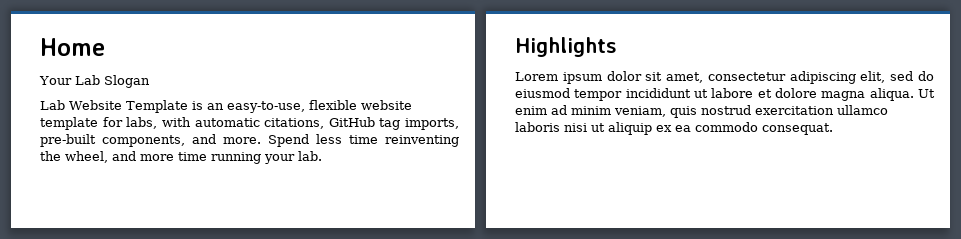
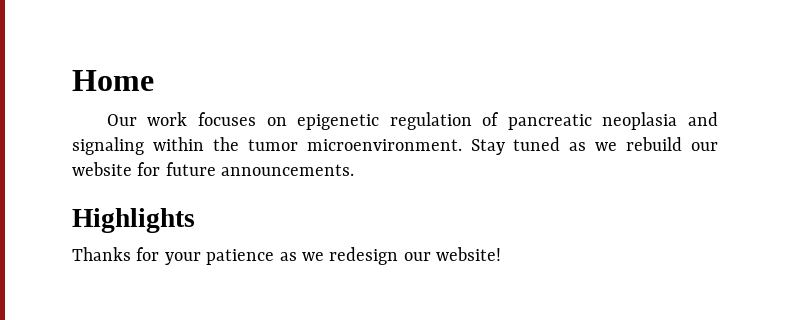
- Your Lab Slogan
- Lab Website Template is an easy-to-use, flexible website template for labs, with automatic citations, GitHub tag imports, pre-built components, and more. Spend less time reinventing the wheel, and more time running your lab.
+ Our work focuses on epigenetic regulation of pancreatic neoplasia and signaling within the tumor microenvironment. Stay tuned as we rebuild our website for future announcements.
  Highlights
- Lorem ipsum dolor sit amet, consectetur adipiscing elit, sed do eiusmod tempor incididunt ut labore et dolore magna aliqua. Ut enim ad minim veniam, quis nostrud exercitation ullamco laboris nisi ut aliquip ex ea commodo consequat.
+ Thanks for your patience as we redesign our website!

